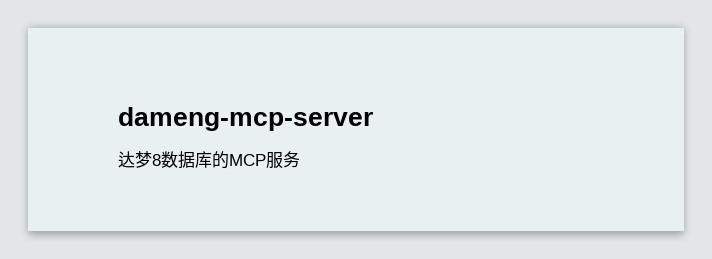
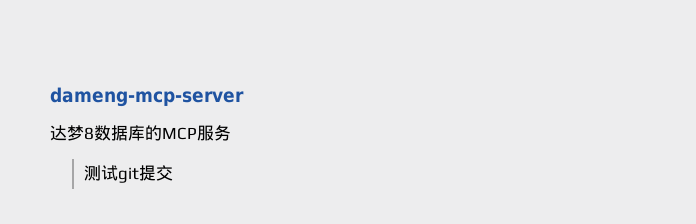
+ 测试git提交

